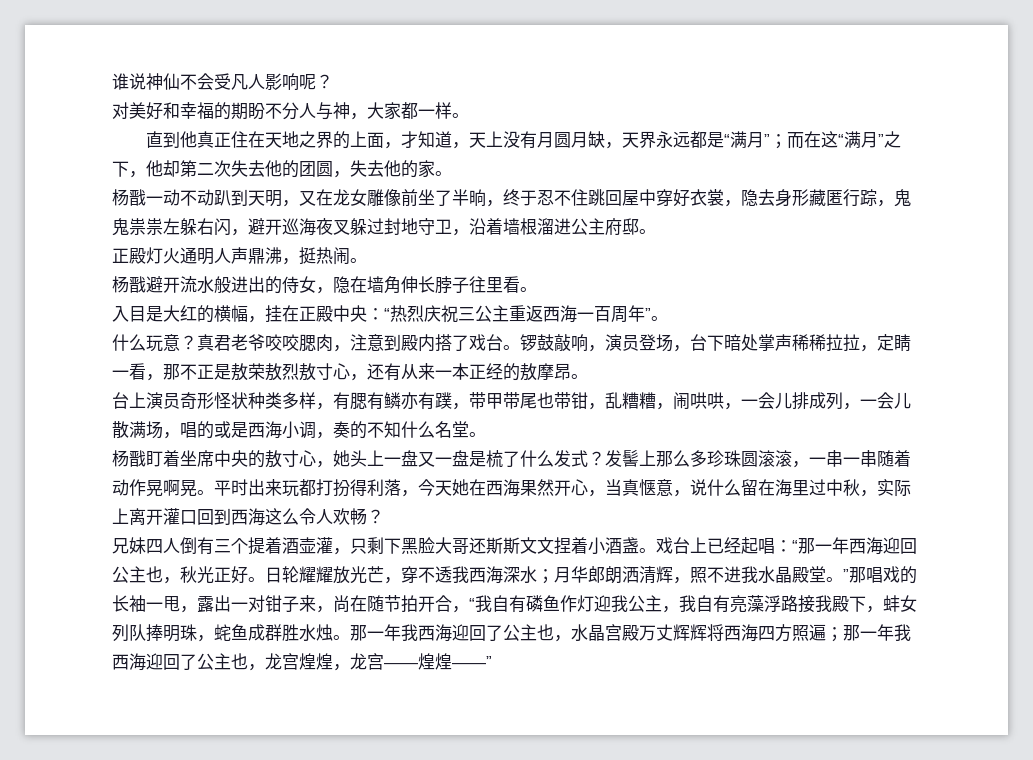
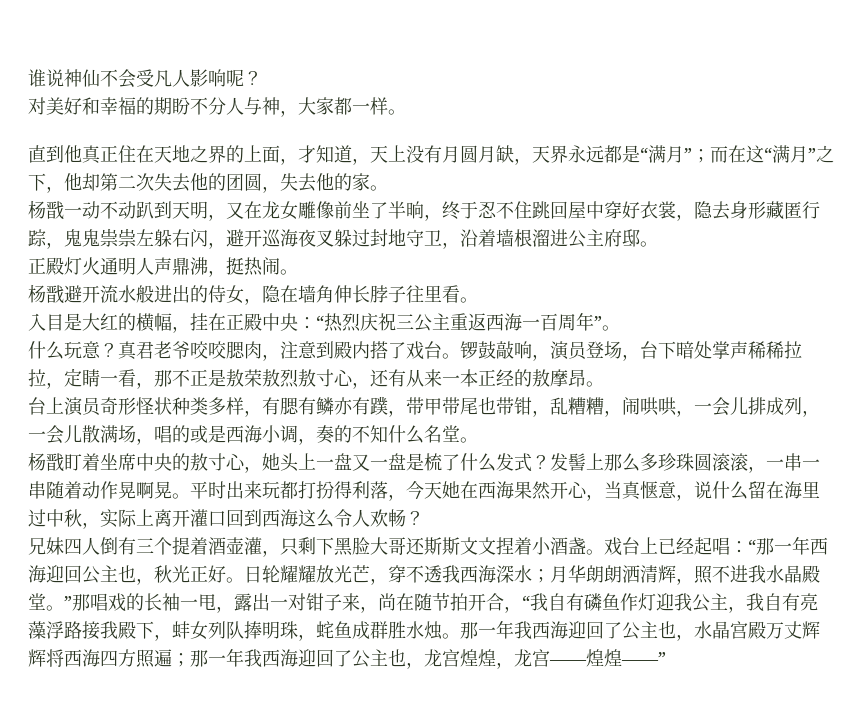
- 日轮耀耀放光芒，穿不透我西海深水；月华郎朗洒清辉，照不进我水晶殿堂。”那唱戏的长袖一甩，露出一对钳子来，尚在随节拍开合，“我自有磷鱼作灯迎我公主，我自有亮藻浮路接我殿下，蚌女列队捧明珠，䖳鱼成群胜水烛。
+ 日轮耀耀放光芒，穿不透我西海深水；月华朗朗洒清辉，照不进我水晶殿堂。”那唱戏的长袖一甩，露出一对钳子来，尚在随节拍开合，“我自有磷鱼作灯迎我公主，我自有亮藻浮路接我殿下，蚌女列队捧明珠，䖳鱼成群胜水烛。

